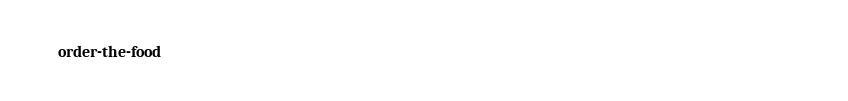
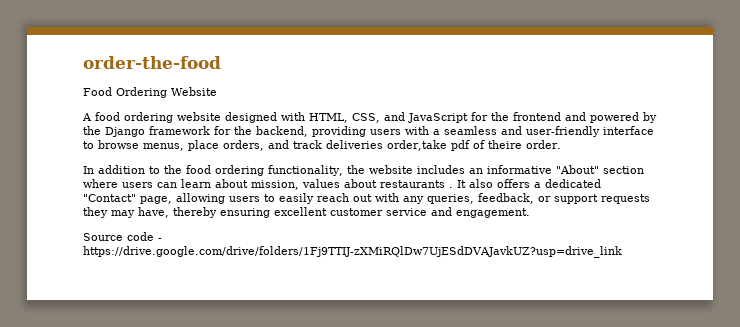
+ Food Ordering Website
+ A food ordering website designed with HTML, CSS, and JavaScript for the frontend and powered by the Django framework for the backend, providing users with a seamless and user-friendly interface to browse menus, place orders, and track deliveries order,take pdf of theire order.
+ In addition to the food ordering functionality, the website includes an informative "About" section where users can learn about mission, values about restaurants . It also offers a dedicated "Contact" page, allowing users to easily reach out with any queries, feedback, or support requests they may have, thereby ensuring excellent customer service and engagement.
+ Source code - https://drive.google.com/drive/folders/1Fj9TTIJ-zXMiRQlDw7UjESdDVAJavkUZ?usp=drive_link

